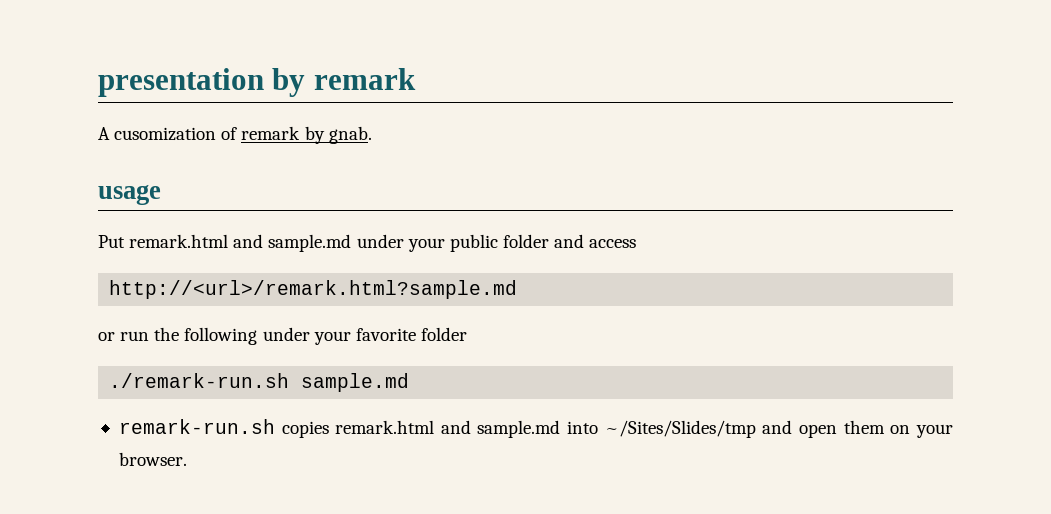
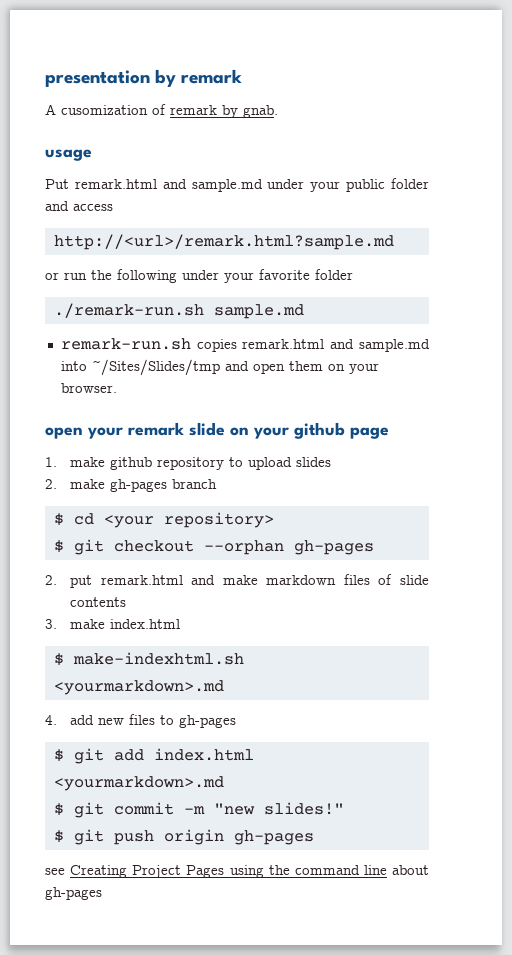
+ open your remark slide on your github page
+ 1. make github repository to upload slides
+ 2. make gh-pages branch
+ $ cd <your repository>
+ $ git checkout --orphan gh-pages
+ 2. put remark.html and make markdown files of slide contents
+ 3. make index.html
+ $ make-indexhtml.sh <yourmarkdown>.md
+ 4. add new files to gh-pages
+ $ git add index.html <yourmarkdown>.md
+ $ git commit -m "new slides!"
+ $ git push origin gh-pages
+ see Creating Project Pages using the command line about gh-pages

